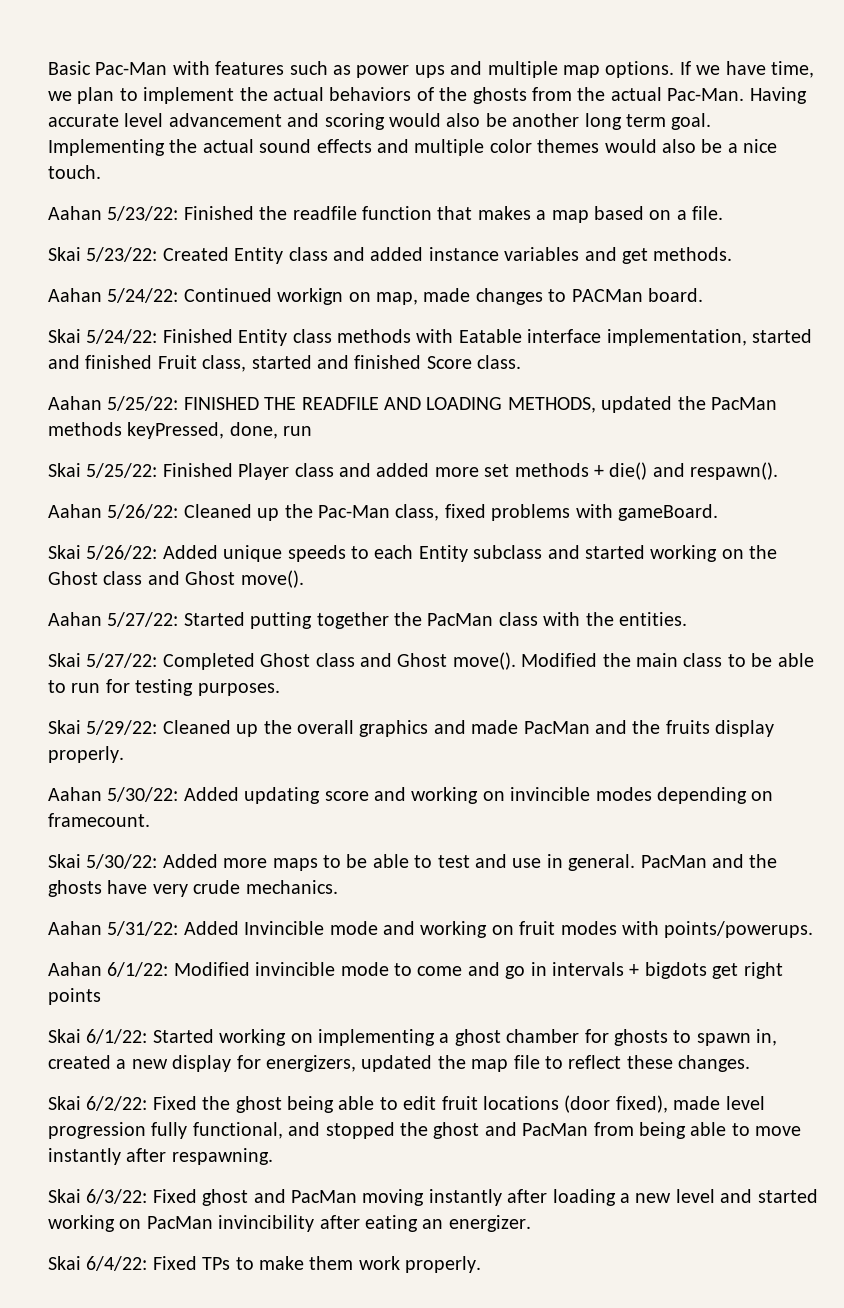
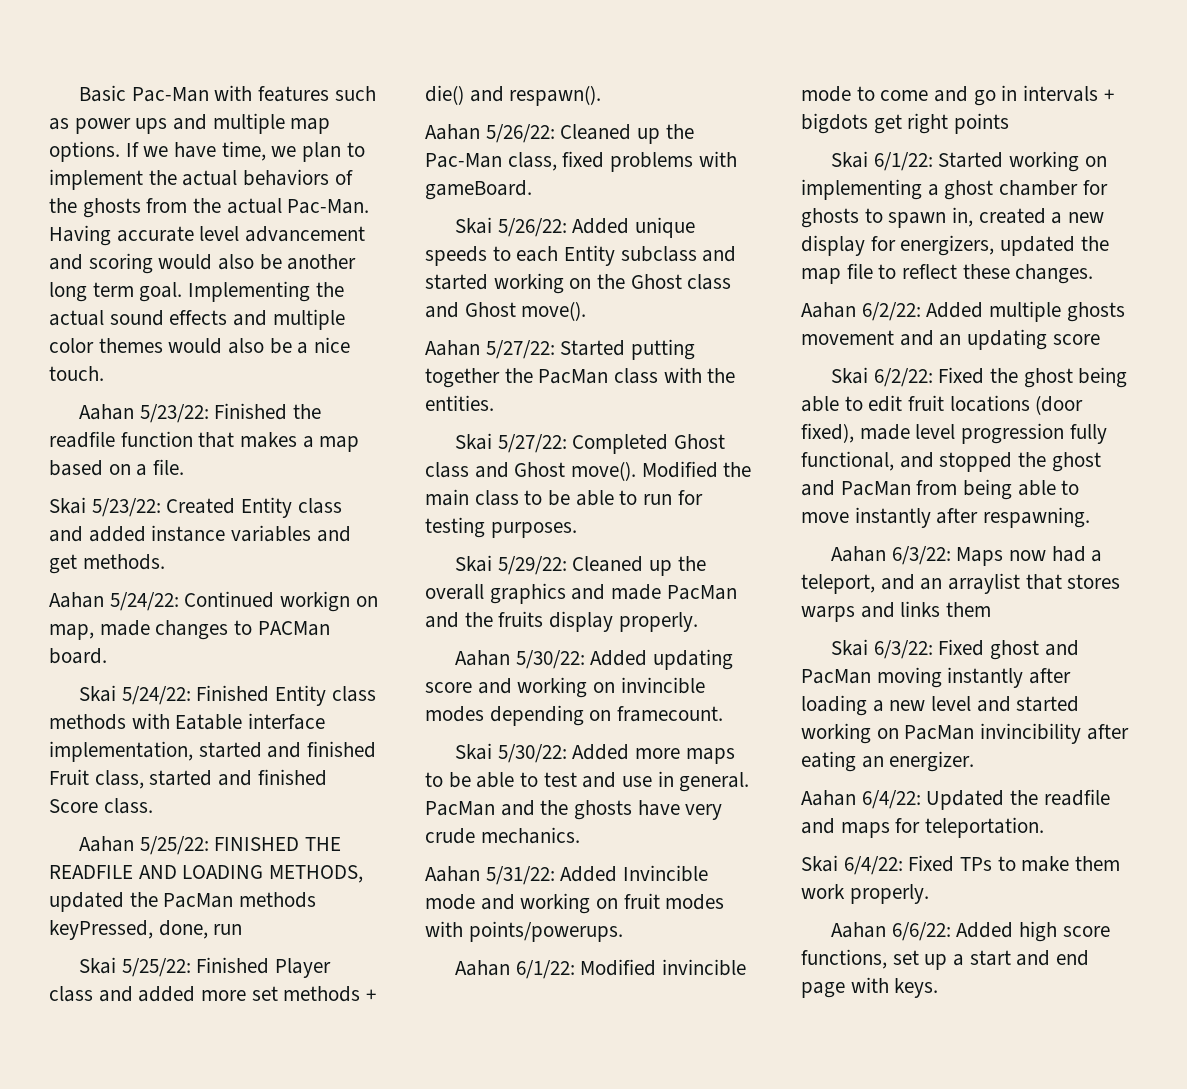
+ Aahan 6/2/22: Added multiple ghosts movement and an updating score
+ Aahan 6/3/22: Maps now had a teleport, and an arraylist that stores warps and links them
+ Aahan 6/4/22: Updated the readfile and maps for teleportation.
+ Aahan 6/6/22: Added high score functions, set up a start and end page with keys.

